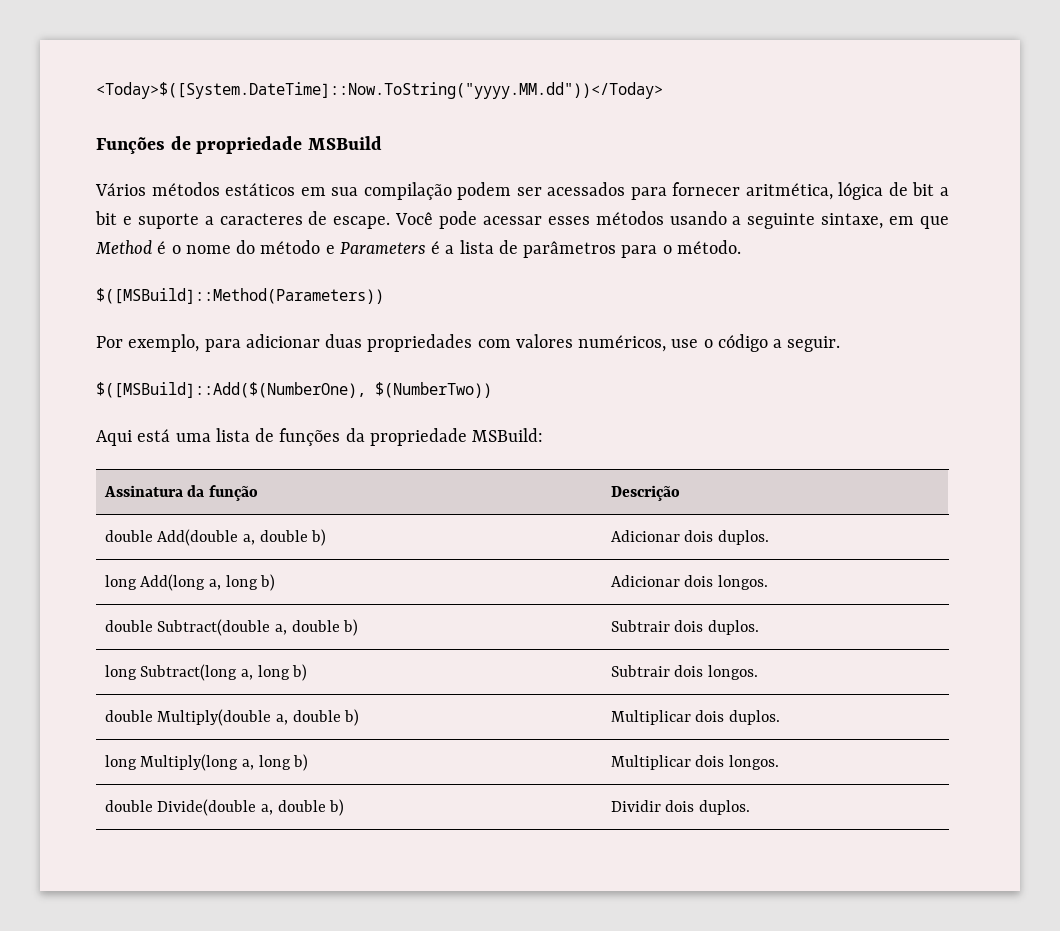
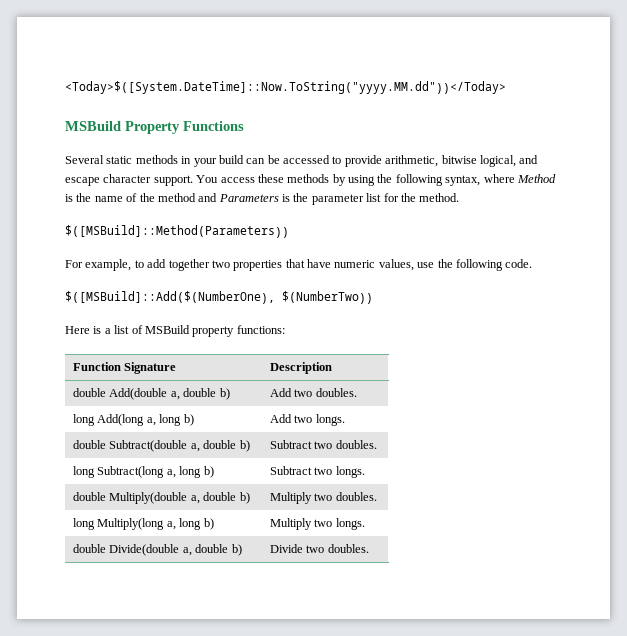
- Funções de propriedade MSBuild
- Vários métodos estáticos em sua compilação podem ser acessados para fornecer aritmética, lógica de bit a bit e suporte a caracteres de escape. Você pode acessar esses métodos usando a seguinte sintaxe, em que Method é o nome do método e Parameters é a lista de parâmetros para o método.
+ MSBuild Property Functions
+ Several static methods in your build can be accessed to provide arithmetic, bitwise logical, and escape character support. You access these methods by using the following syntax, where Method is the name of the method and Parameters is the parameter list for the method.
  $([MSBuild]::Method(Parameters))
- Por exemplo, para adicionar duas propriedades com valores numéricos, use o código a seguir.
+ For example, to add together two properties that have numeric values, use the following code.
  $([MSBuild]::Add($(NumberOne), $(NumberTwo))
- Aqui está uma lista de funções da propriedade MSBuild:
- Assinatura da função | Descrição
+ Here is a list of MSBuild property functions:
+ Function Signature | Description
- double Add(double a, double b) | Adicionar dois duplos.
+ double Add(double a, double b) | Add two doubles.
- long Add(long a, long b) | Adicionar dois longos.
+ long Add(long a, long b) | Add two longs.
- double Subtract(double a, double b) | Subtrair dois duplos.
+ double Subtract(double a, double b) | Subtract two doubles.
- long Subtract(long a, long b) | Subtrair dois longos.
+ long Subtract(long a, long b) | Subtract two longs.
- double Multiply(double a, double b) | Multiplicar dois duplos.
+ double Multiply(double a, double b) | Multiply two doubles.
- long Multiply(long a, long b) | Multiplicar dois longos.
+ long Multiply(long a, long b) | Multiply two longs.
- double Divide(double a, double b) | Dividir dois duplos.
+ double Divide(double a, double b) | Divide two doubles.

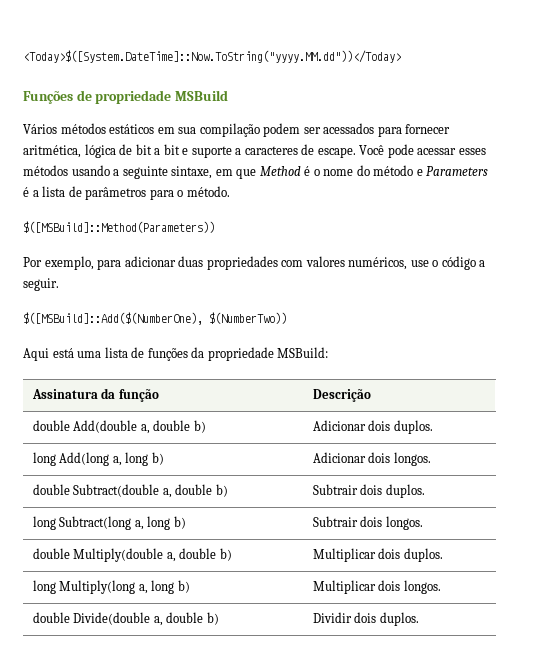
- MSBuild Property Functions
- Several static methods in your build can be accessed to provide arithmetic, bitwise logical, and escape character support. You access these methods by using the following syntax, where Method is the name of the method and Parameters is the parameter list for the method.
+ Funções de propriedade MSBuild
+ Vários métodos estáticos em sua compilação podem ser acessados para fornecer aritmética, lógica de bit a bit e suporte a caracteres de escape. Você pode acessar esses métodos usando a seguinte sintaxe, em que Method é o nome do método e Parameters é a lista de parâmetros para o método.
  $([MSBuild]::Method(Parameters))
- For example, to add together two properties that have numeric values, use the following code.
+ Por exemplo, para adicionar duas propriedades com valores numéricos, use o código a seguir.
  $([MSBuild]::Add($(NumberOne), $(NumberTwo))
- Here is a list of MSBuild property functions:
- Function Signature | Description
+ Aqui está uma lista de funções da propriedade MSBuild:
+ Assinatura da função | Descrição
- double Add(double a, double b) | Add two doubles.
+ double Add(double a, double b) | Adicionar dois duplos.
- long Add(long a, long b) | Add two longs.
+ long Add(long a, long b) | Adicionar dois longos.
- double Subtract(double a, double b) | Subtract two doubles.
+ double Subtract(double a, double b) | Subtrair dois duplos.
- long Subtract(long a, long b) | Subtract two longs.
+ long Subtract(long a, long b) | Subtrair dois longos.
- double Multiply(double a, double b) | Multiply two doubles.
+ double Multiply(double a, double b) | Multiplicar dois duplos.
- long Multiply(long a, long b) | Multiply two longs.
+ long Multiply(long a, long b) | Multiplicar dois longos.
- double Divide(double a, double b) | Divide two doubles.
+ double Divide(double a, double b) | Dividir dois duplos.

